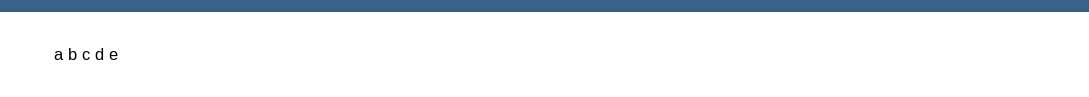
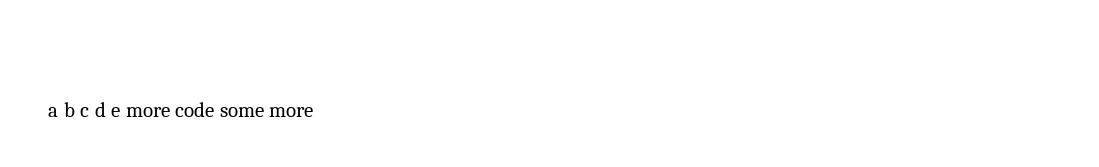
- a b c d e
+ a b c d e more code some more

